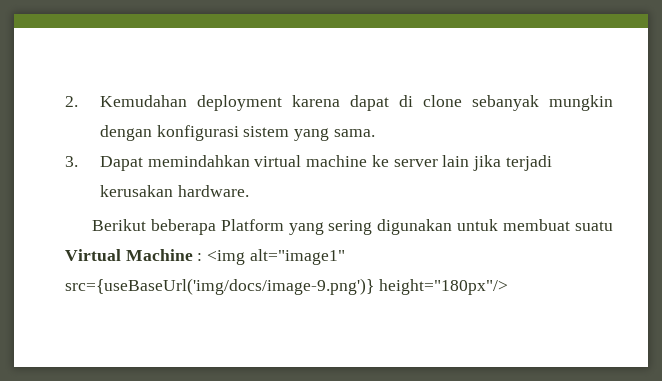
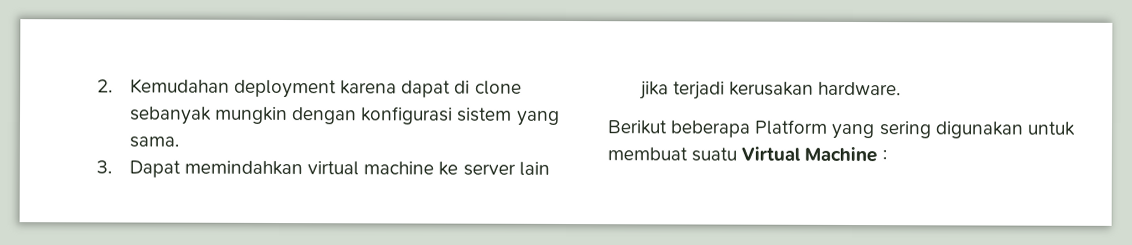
- Berikut beberapa Platform yang sering digunakan untuk membuat suatu Virtual Machine : <img alt="image1" src={useBaseUrl('img/docs/image-9.png')} height="180px"/>
+ Berikut beberapa Platform yang sering digunakan untuk membuat suatu Virtual Machine :

